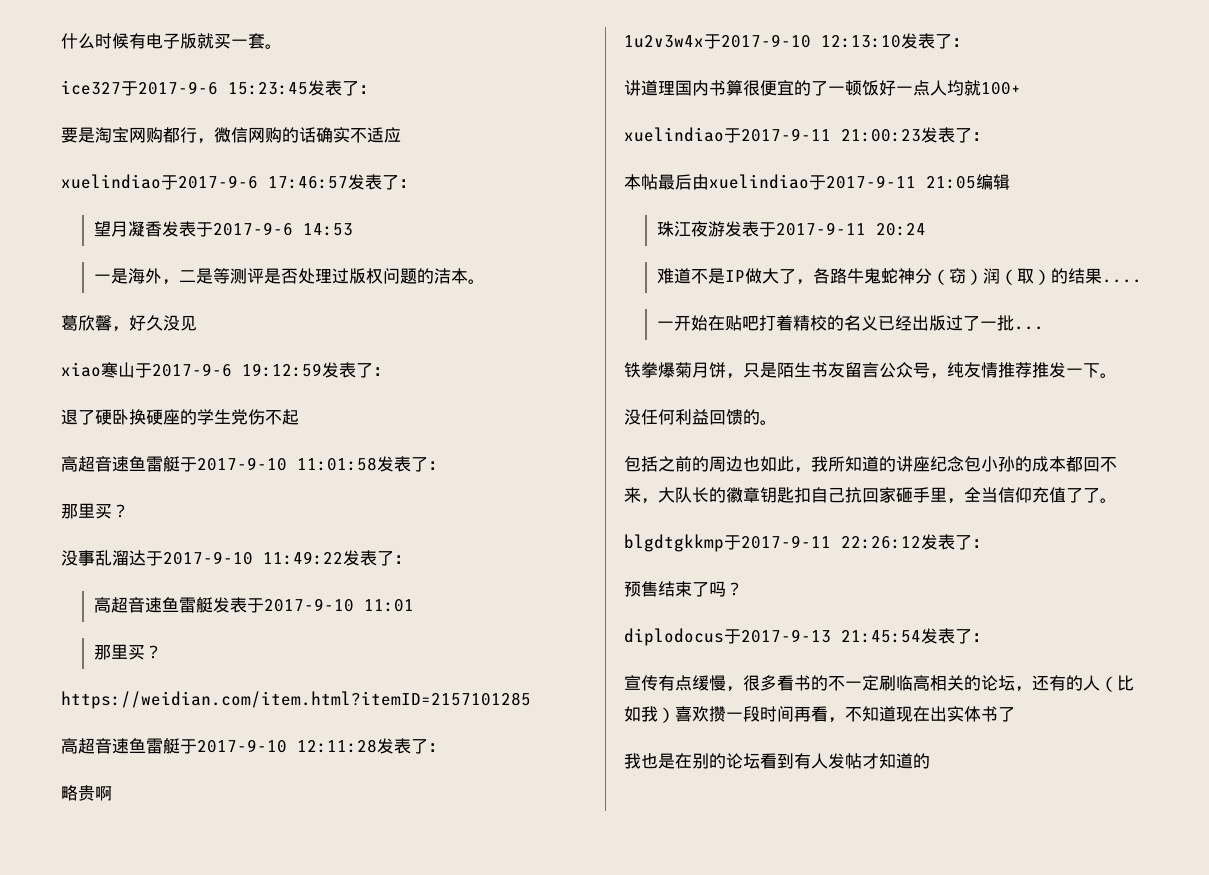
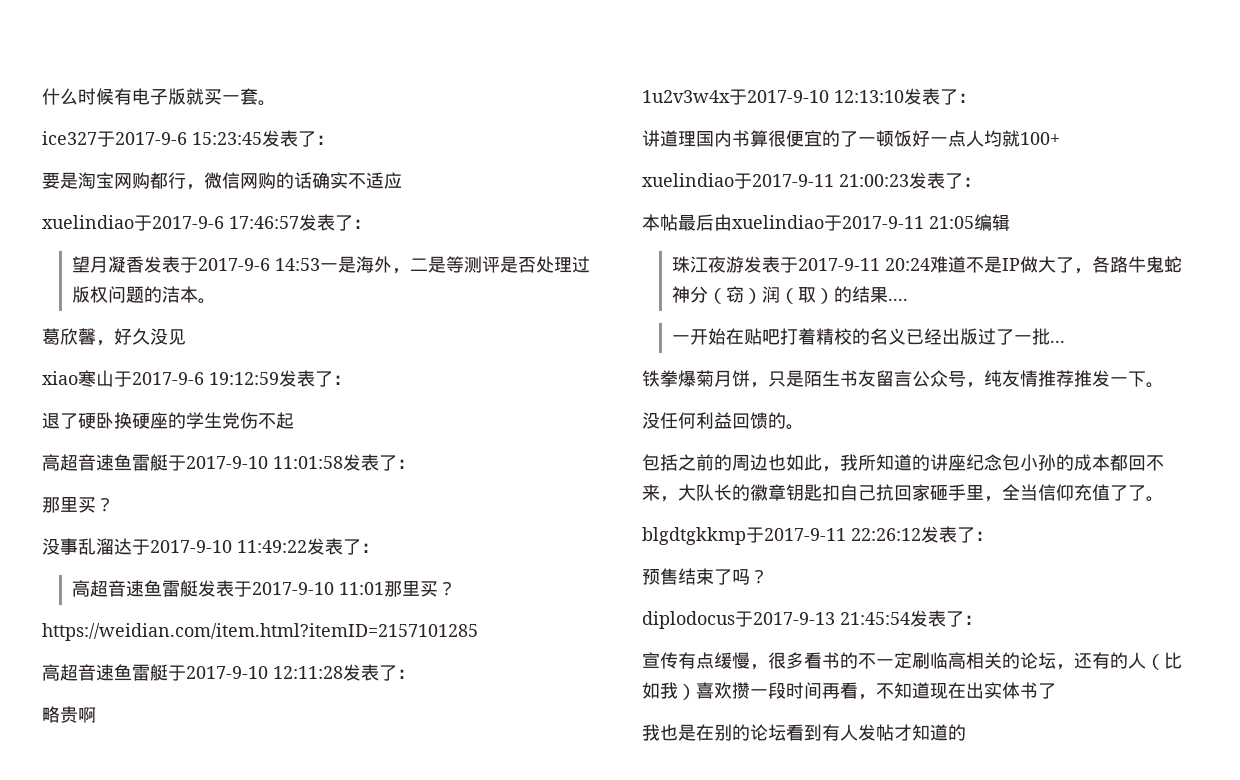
- 望月凝香发表于2017-9-6 14:53
- 一是海外，二是等测评是否处理过版权问题的洁本。
+ 望月凝香发表于2017-9-6 14:53一是海外，二是等测评是否处理过版权问题的洁本。
- 高超音速鱼雷艇发表于2017-9-10 11:01
- 那里买？
+ 高超音速鱼雷艇发表于2017-9-10 11:01那里买？
- 珠江夜游发表于2017-9-11 20:24
- 难道不是IP做大了，各路牛鬼蛇神分（窃）润（取）的结果....
+ 珠江夜游发表于2017-9-11 20:24难道不是IP做大了，各路牛鬼蛇神分（窃）润（取）的结果....

